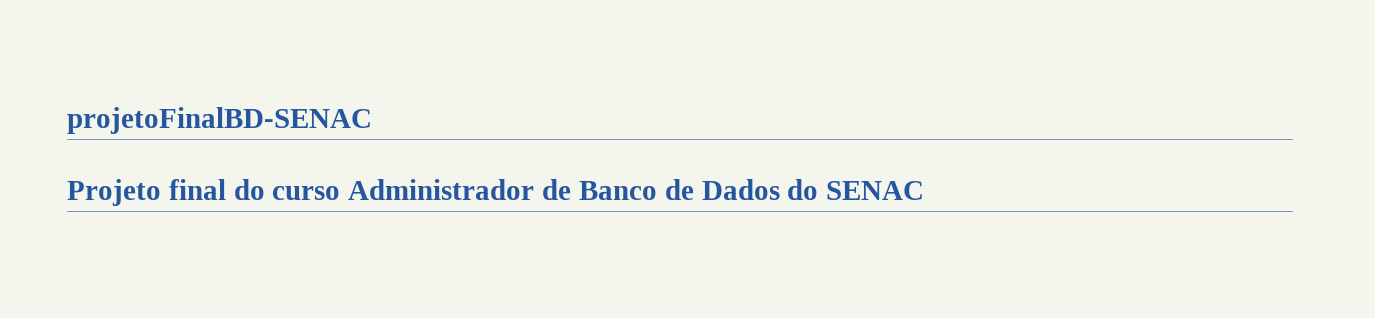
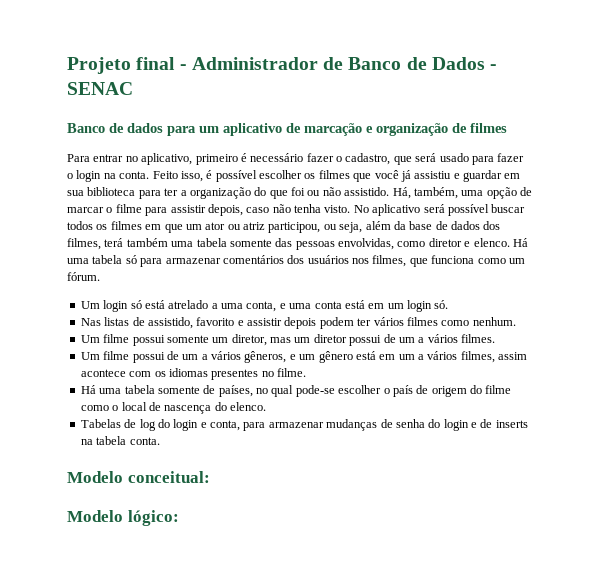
- projetoFinalBD-SENAC
- Projeto final do curso Administrador de Banco de Dados do SENAC
+ Projeto final - Administrador de Banco de Dados - SENAC
+ Banco de dados para um aplicativo de marcação e organização de filmes
+ Para entrar no aplicativo, primeiro é necessário fazer o cadastro, que será usado para fazer o login na conta. Feito isso, é possível escolher os filmes que você já assistiu e guardar em sua biblioteca para ter a organização do que foi ou não assistido. Há, também, uma opção de marcar o filme para assistir depois, caso não tenha visto. No aplicativo será possível buscar todos os filmes em que um ator ou atriz participou, ou seja, além da base de dados dos filmes, terá também uma tabela somente das pessoas envolvidas, como diretor e elenco. Há uma tabela só para armazenar comentários dos usuários nos filmes, que funciona como um fórum.
+ Um login só está atrelado a uma conta, e uma conta está em um login só.
+ Nas listas de assistido, favorito e assistir depois podem ter vários filmes como nenhum.
+ Um filme possui somente um diretor, mas um diretor possui de um a vários filmes.
+ Um filme possui de um a vários gêneros, e um gênero está em um a vários filmes, assim acontece com os idiomas presentes no filme.
+ Há uma tabela somente de países, no qual pode-se escolher o país de origem do filme como o local de nascença do elenco.
+ Tabelas de log do login e conta, para armazenar mudanças de senha do login e de inserts na tabela conta.
+ Modelo conceitual:
+ Modelo lógico:

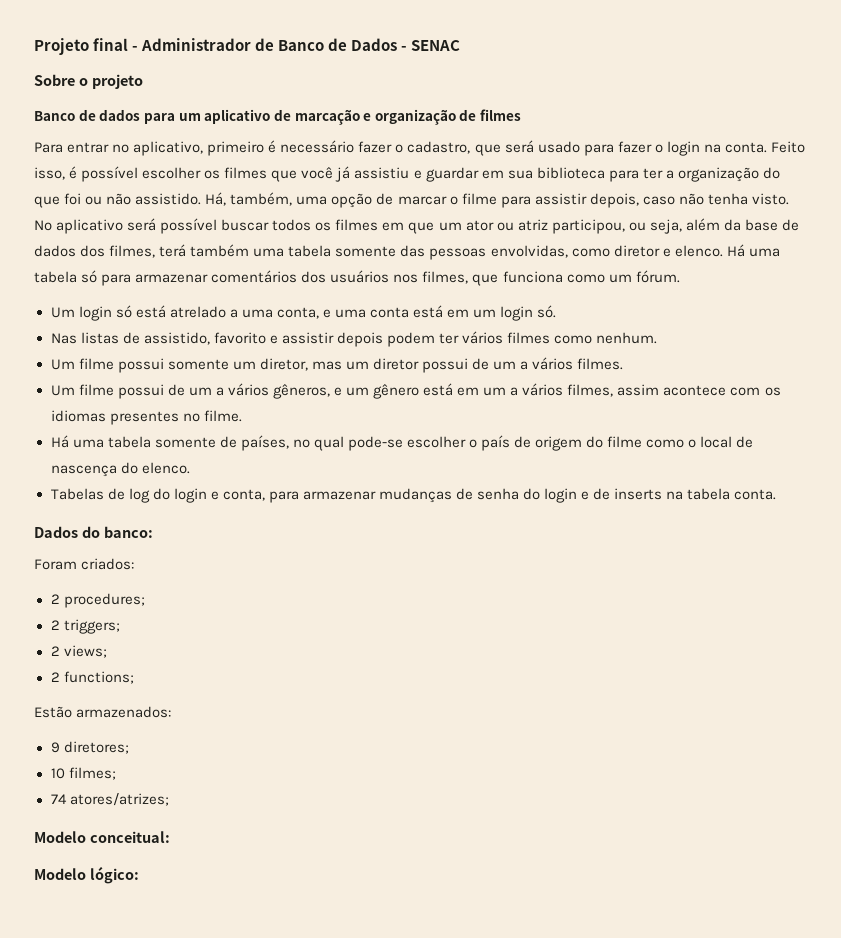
+ Sobre o projeto
+ Dados do banco:
+ Foram criados:
+ 2 procedures;
+ 2 triggers;
+ 2 views;
+ 2 functions;
+ Estão armazenados:
+ 9 diretores;
+ 10 filmes;
+ 74 atores/atrizes;

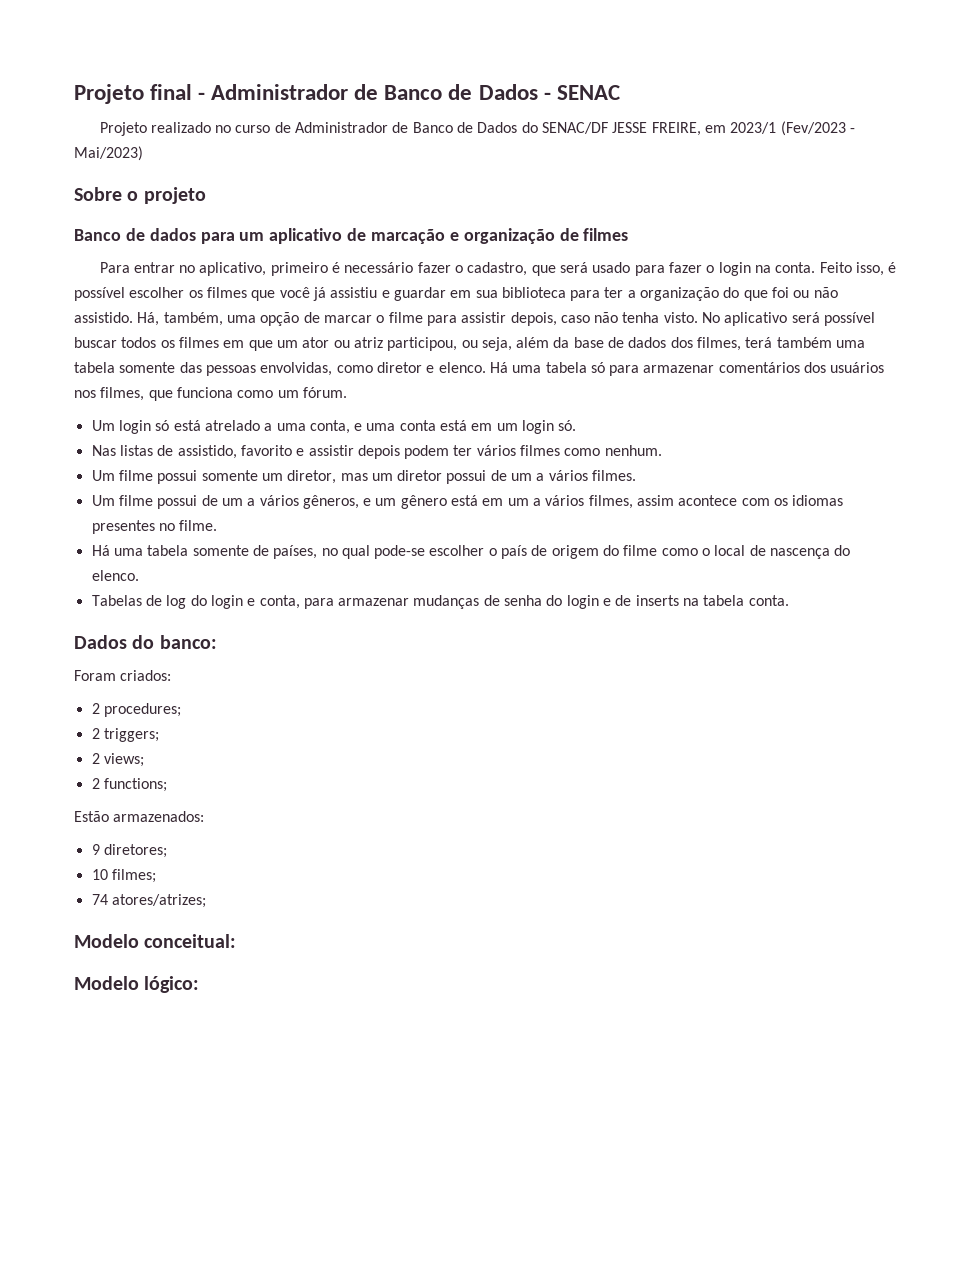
+ Projeto realizado no curso de Administrador de Banco de Dados do SENAC/DF JESSE FREIRE, em 2023/1 (Fev/2023 - Mai/2023)

